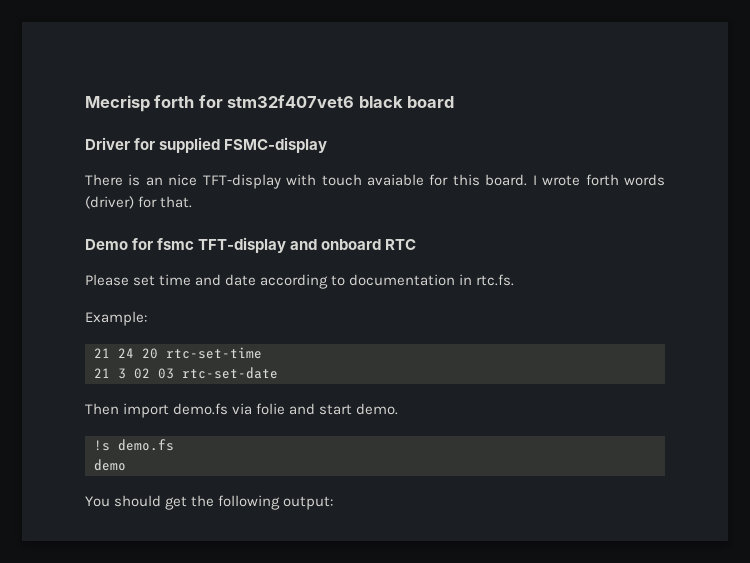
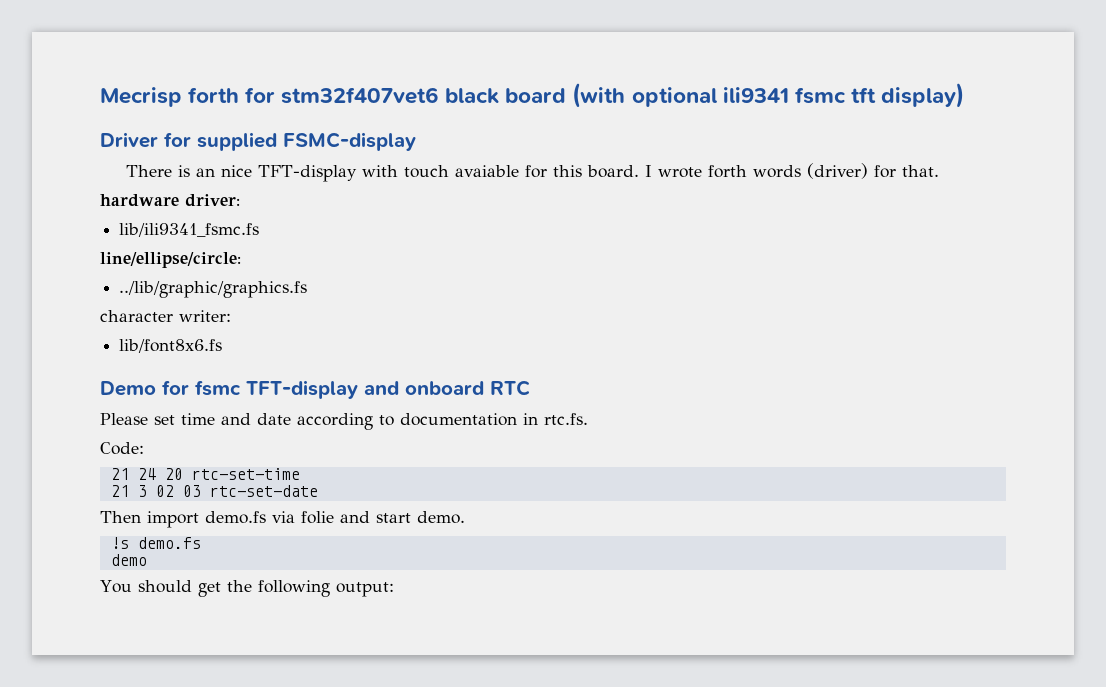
- Mecrisp forth for stm32f407vet6 black board
+ Mecrisp forth for stm32f407vet6 black board (with optional ili9341 fsmc tft display)
+ hardware driver:
+ lib/ili9341_fsmc.fs
+ line/ellipse/circle:
+ ../lib/graphic/graphics.fs
+ character writer:
+ lib/font8x6.fs
- Example:
+ Code:

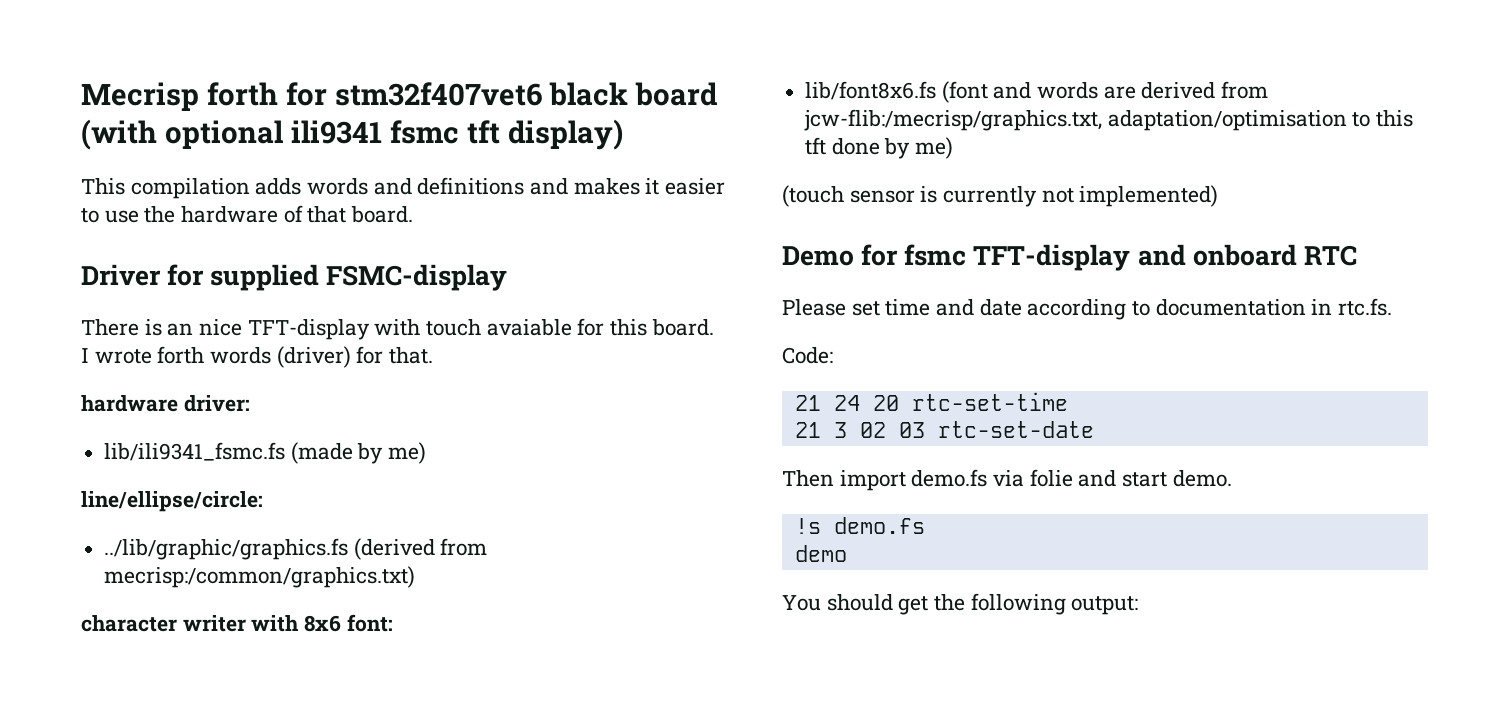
+ This compilation adds words and definitions and makes it easier to use the hardware of that board.
- lib/ili9341_fsmc.fs
+ lib/ili9341_fsmc.fs (made by me)
- ../lib/graphic/graphics.fs
- character writer:
- lib/font8x6.fs
+ ../lib/graphic/graphics.fs (derived from mecrisp:/common/graphics.txt)
+ character writer with 8x6 font:
+ lib/font8x6.fs (font and words are derived from jcw-flib:/mecrisp/graphics.txt, adaptation/optimisation to this tft done by me)
+ (touch sensor is currently not implemented)

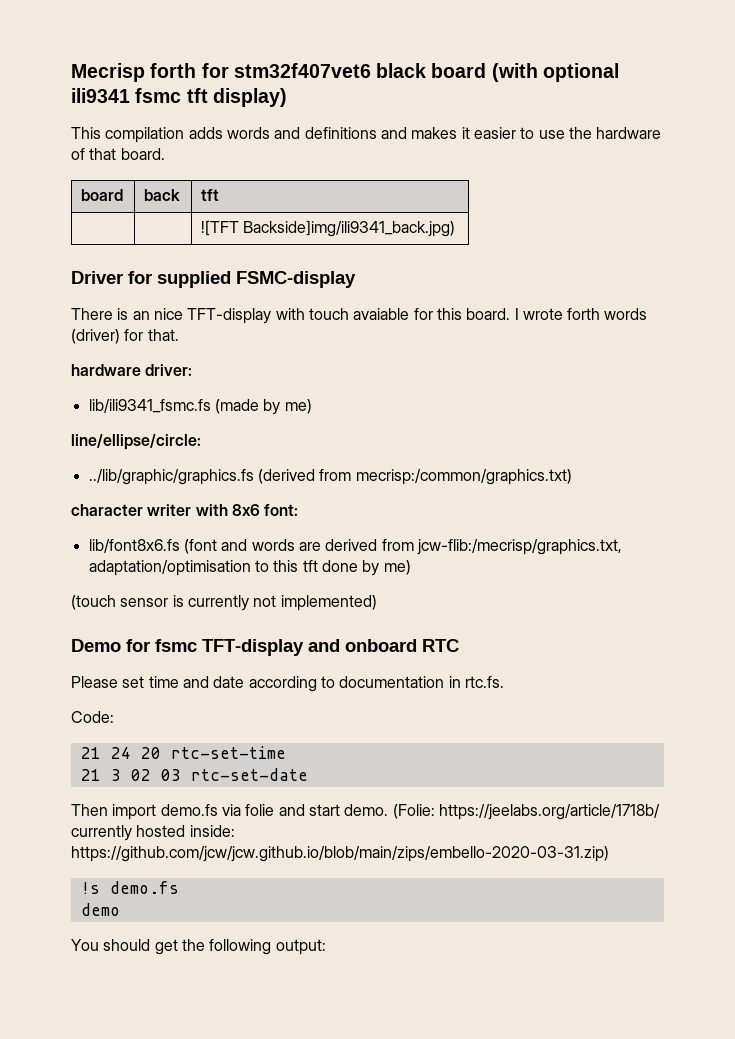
+ board | back | tft
+ | | ![TFT Backside]img/ili9341_back.jpg)
+ (Folie: https://jeelabs.org/article/1718b/ currently hosted inside: https://github.com/jcw/jcw.github.io/blob/main/zips/embello-2020-03-31.zip)

